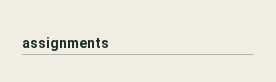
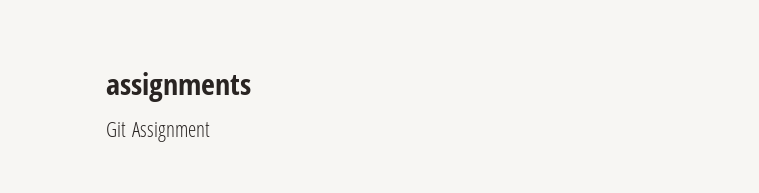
+ Git Assignment

